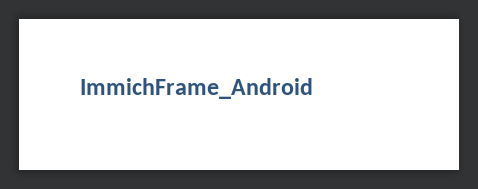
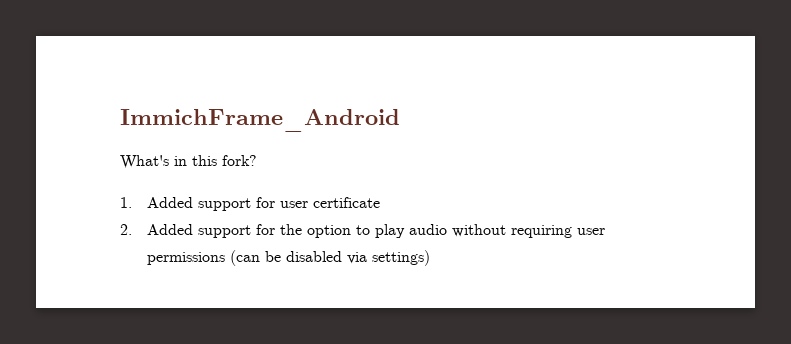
+ What's in this fork?
+ 1. Added support for user certificate
+ 2. Added support for the option to play audio without requiring user permissions (can be disabled via settings)

